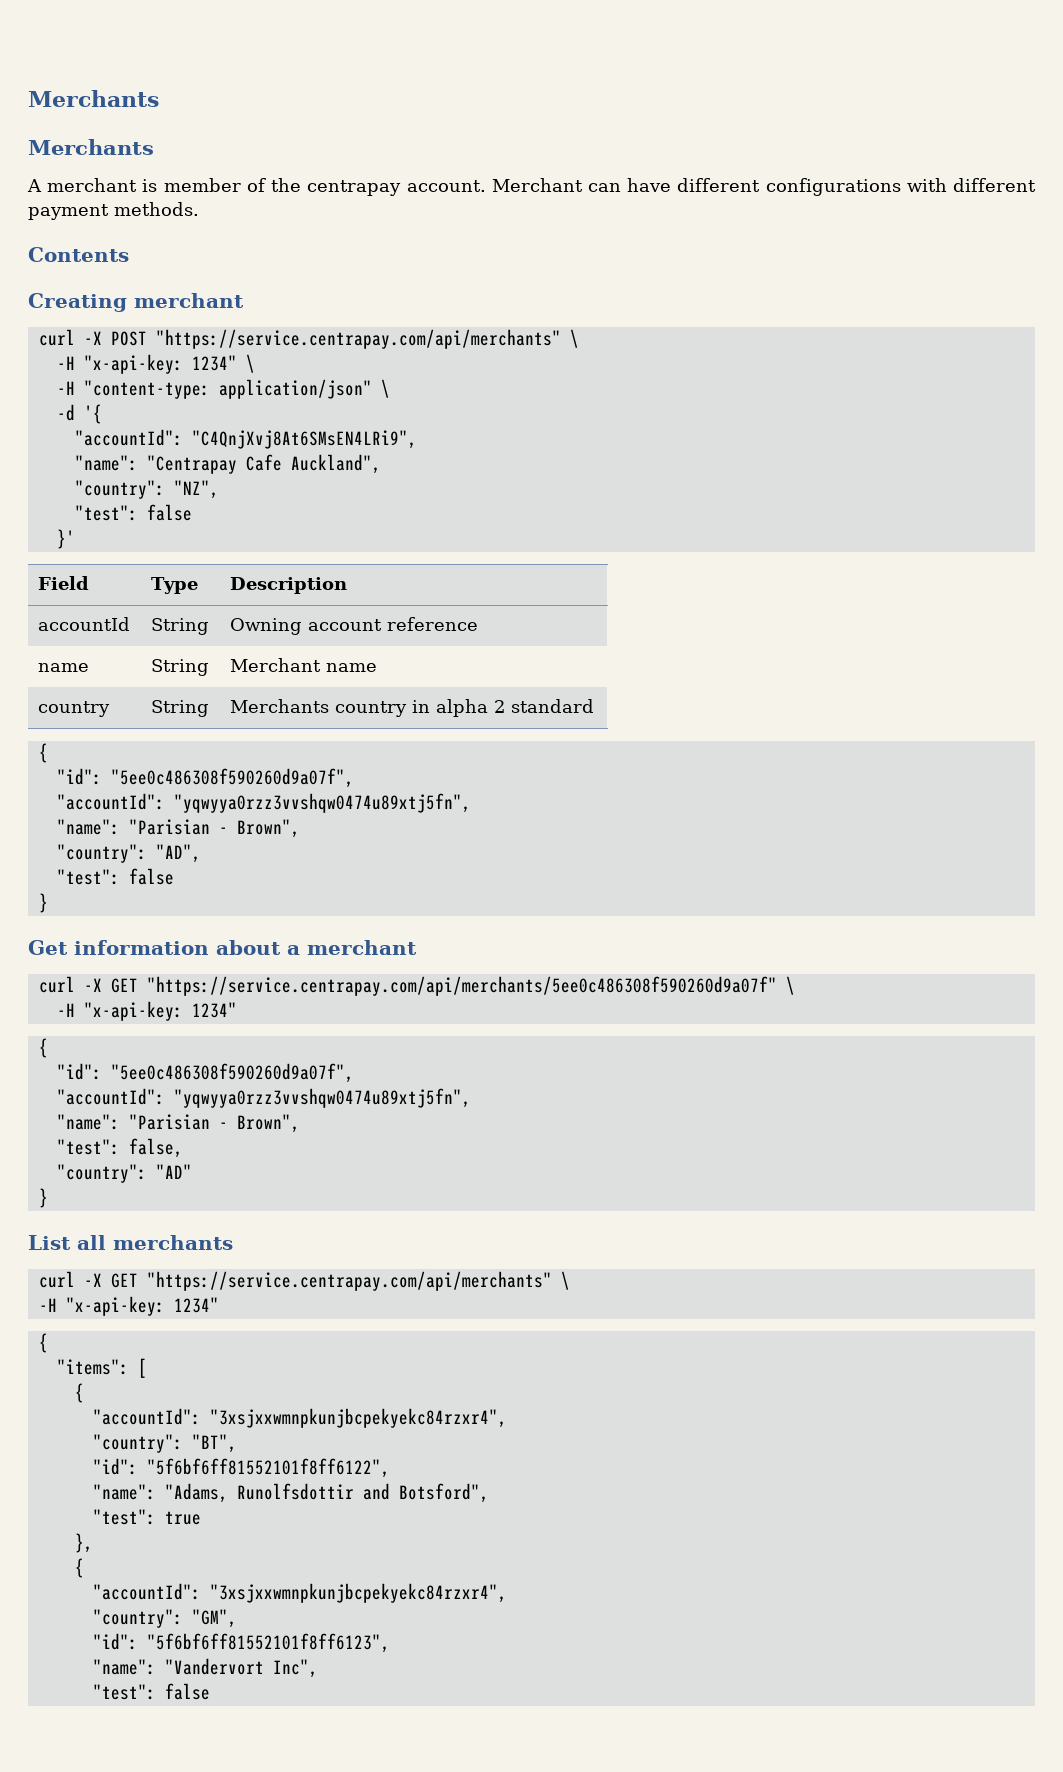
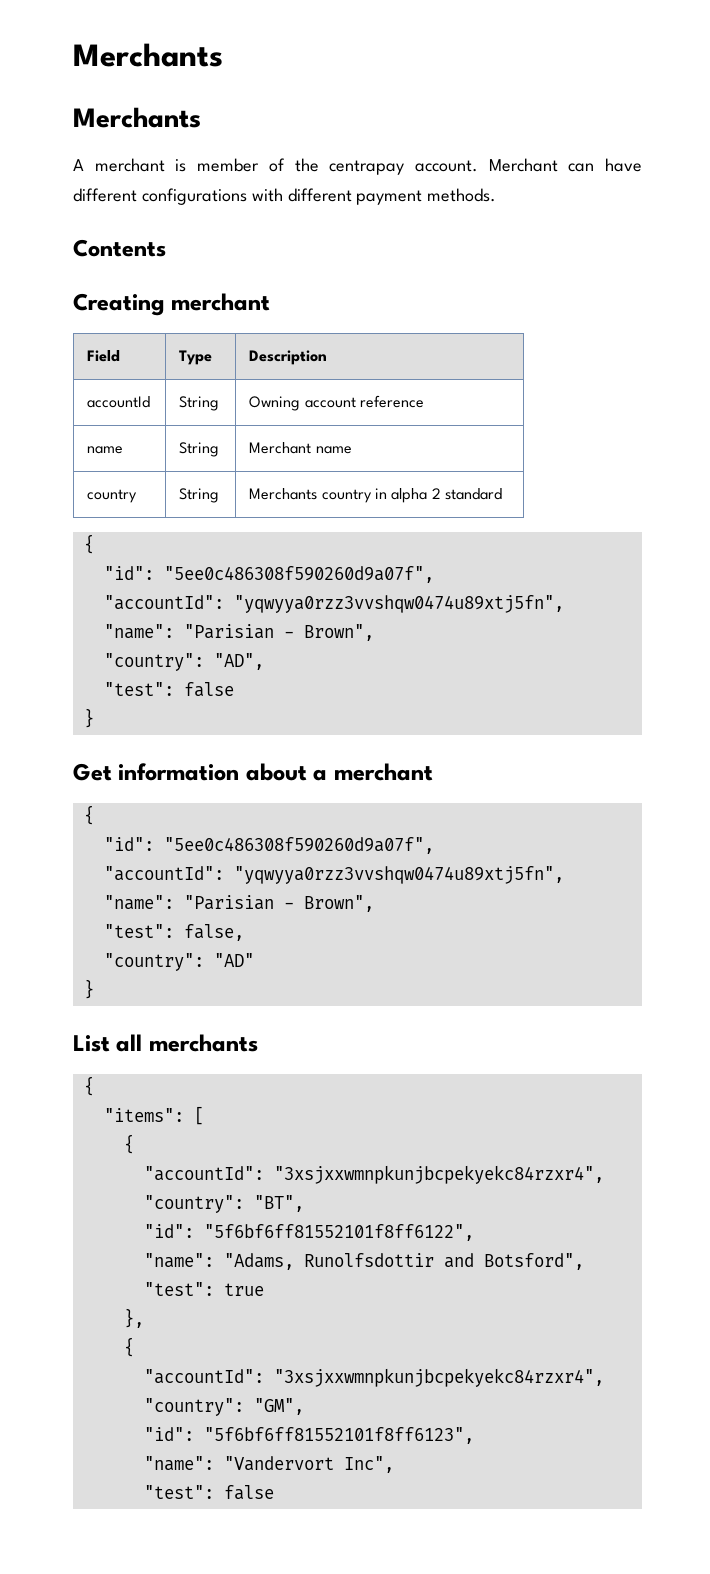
- curl -X POST "https://service.centrapay.com/api/merchants" \
- -H "x-api-key: 1234" \
- -H "content-type: application/json" \
- -d '{
- "accountId": "C4QnjXvj8At6SMsEN4LRi9",
- "name": "Centrapay Cafe Auckland",
- "country": "NZ",
- "test": false
- }'
- curl -X GET "https://service.centrapay.com/api/merchants/5ee0c486308f590260d9a07f" \
- -H "x-api-key: 1234"
- curl -X GET "https://service.centrapay.com/api/merchants" \
- -H "x-api-key: 1234"

